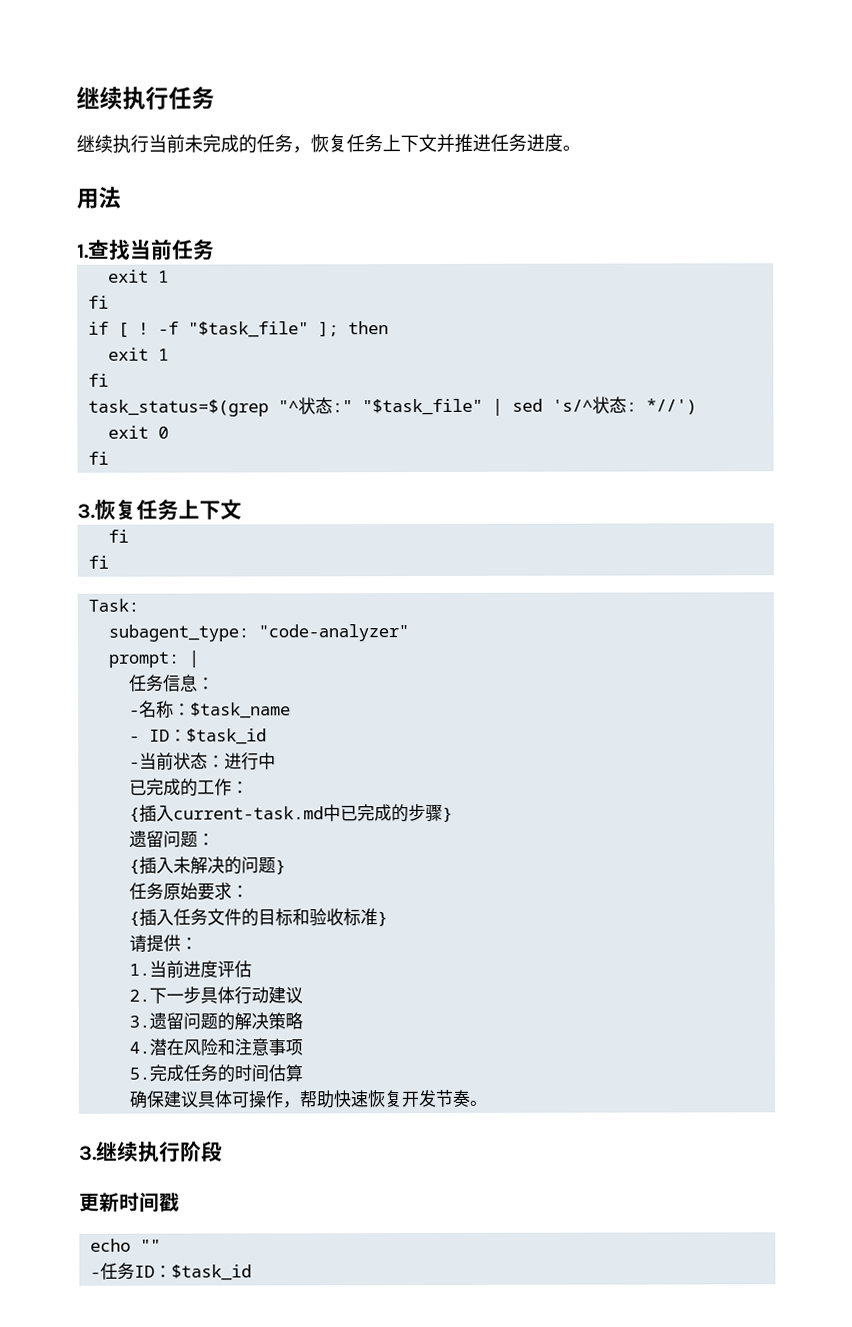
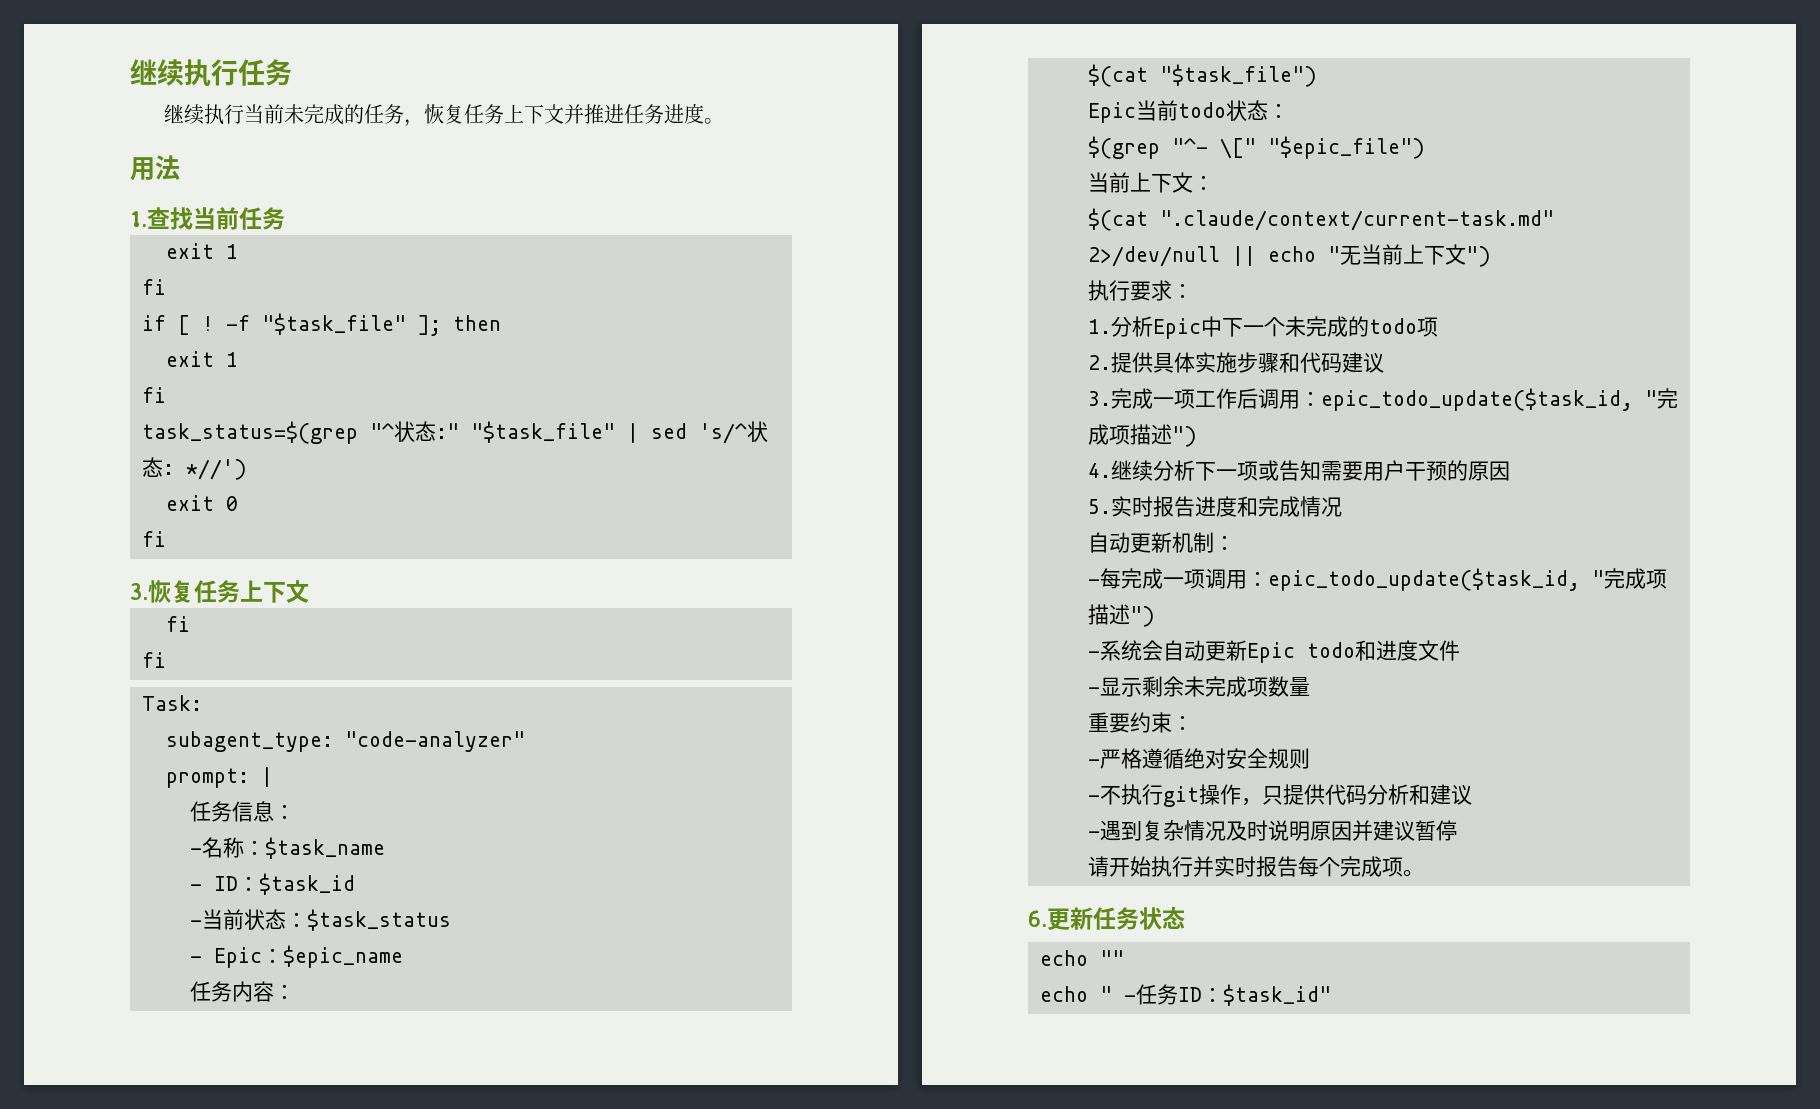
- -当前状态：进行中
- 已完成的工作：
- {插入current-task.md中已完成的步骤}
- 遗留问题：
- {插入未解决的问题}
- 任务原始要求：
- {插入任务文件的目标和验收标准}
- 请提供：
- 1.当前进度评估
- 2.下一步具体行动建议
- 3.遗留问题的解决策略
- 4.潜在风险和注意事项
- 5.完成任务的时间估算
- 确保建议具体可操作，帮助快速恢复开发节奏。
- 3.继续执行阶段
- 更新时间戳
+ -当前状态：$task_status
+ - Epic：$epic_name
+ 任务内容：
+ $(cat "$task_file")
+ Epic当前todo状态：
+ $(grep "^- \[" "$epic_file")
+ 当前上下文：
+ $(cat ".claude/context/current-task.md" 2>/dev/null || echo "无当前上下文")
+ 执行要求：
+ 1.分析Epic中下一个未完成的todo项
+ 2.提供具体实施步骤和代码建议
+ 3.完成一项工作后调用：epic_todo_update($task_id, "完成项描述")
+ 4.继续分析下一项或告知需要用户干预的原因
+ 5.实时报告进度和完成情况
+ 自动更新机制：
+ -每完成一项调用：epic_todo_update($task_id, "完成项描述")
+ -系统会自动更新Epic todo和进度文件
+ -显示剩余未完成项数量
+ 重要约束：
+ -严格遵循绝对安全规则
+ -不执行git操作，只提供代码分析和建议
+ -遇到复杂情况及时说明原因并建议暂停
+ 请开始执行并实时报告每个完成项。
+ 6.更新任务状态
- -任务ID：$task_id
+ echo " -任务ID：$task_id"

